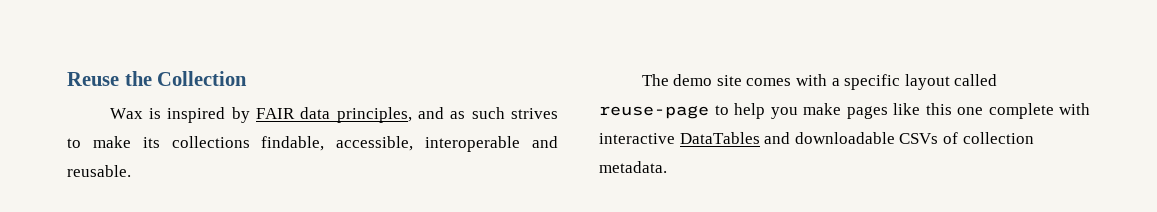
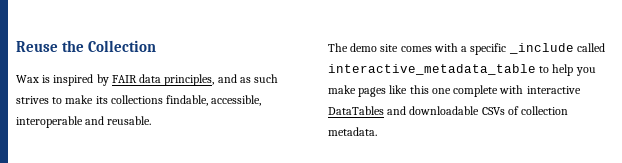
- The demo site comes with a specific layout called reuse-page to help you make pages like this one complete with interactive DataTables and downloadable CSVs of collection metadata.
+ The demo site comes with a specific _include called interactive_metadata_table to help you make pages like this one complete with interactive DataTables and downloadable CSVs of collection metadata.

